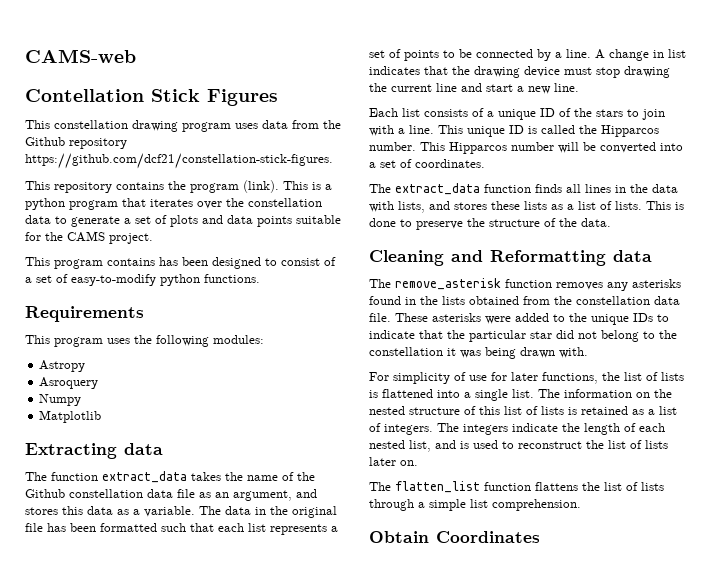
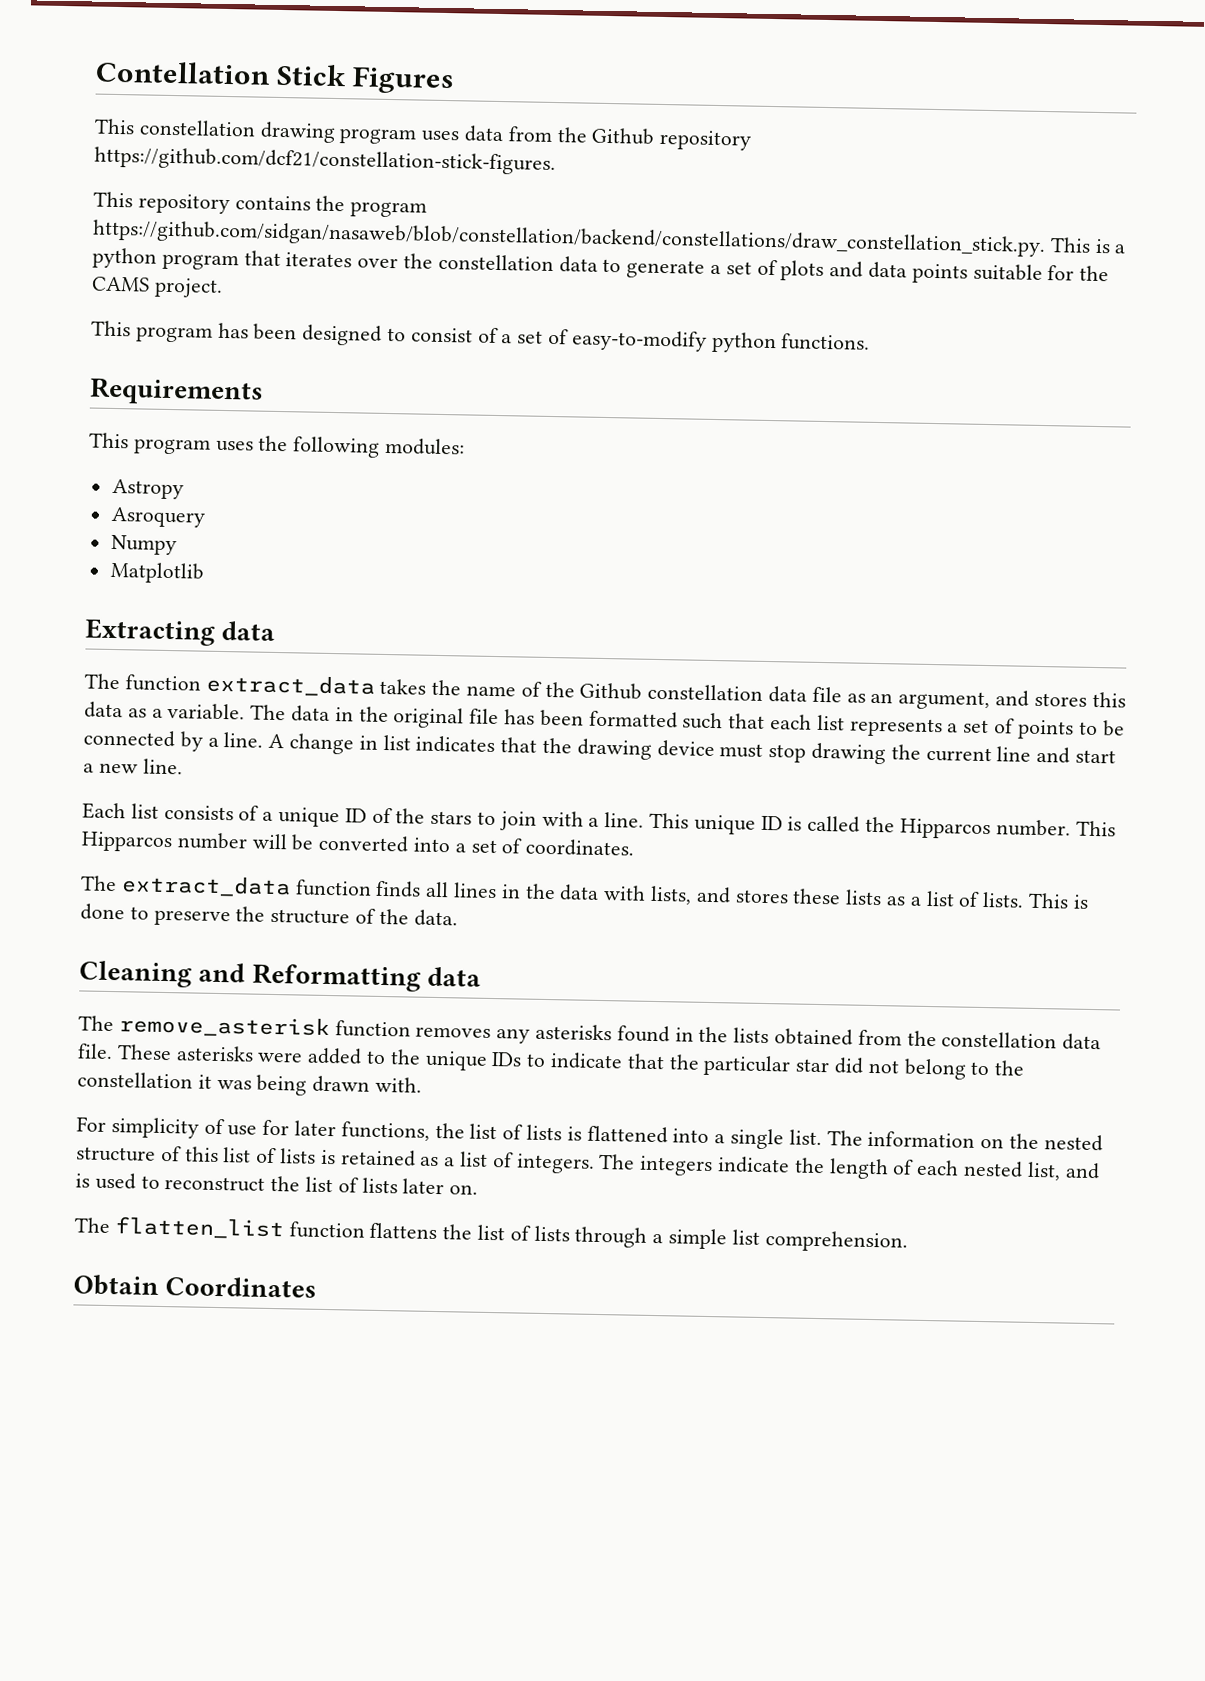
- CAMS-web
- This repository contains the program (link). This is a python program that iterates over the constellation data to generate a set of plots and data points suitable for the CAMS project.
+ This repository contains the program https://github.com/sidgan/nasaweb/blob/constellation/backend/constellations/draw_constellation_stick.py. This is a python program that iterates over the constellation data to generate a set of plots and data points suitable for the CAMS project.
- This program contains has been designed to consist of a set of easy-to-modify python functions.
+ This program has been designed to consist of a set of easy-to-modify python functions.

